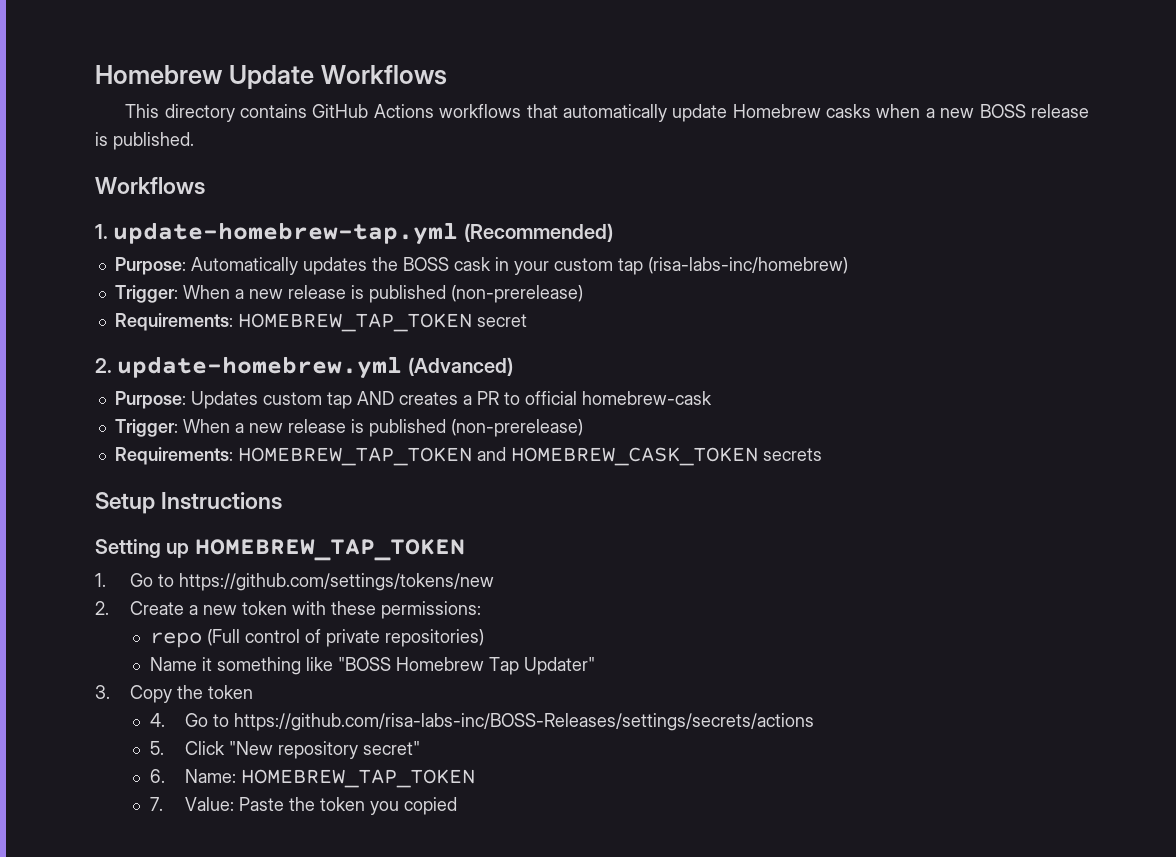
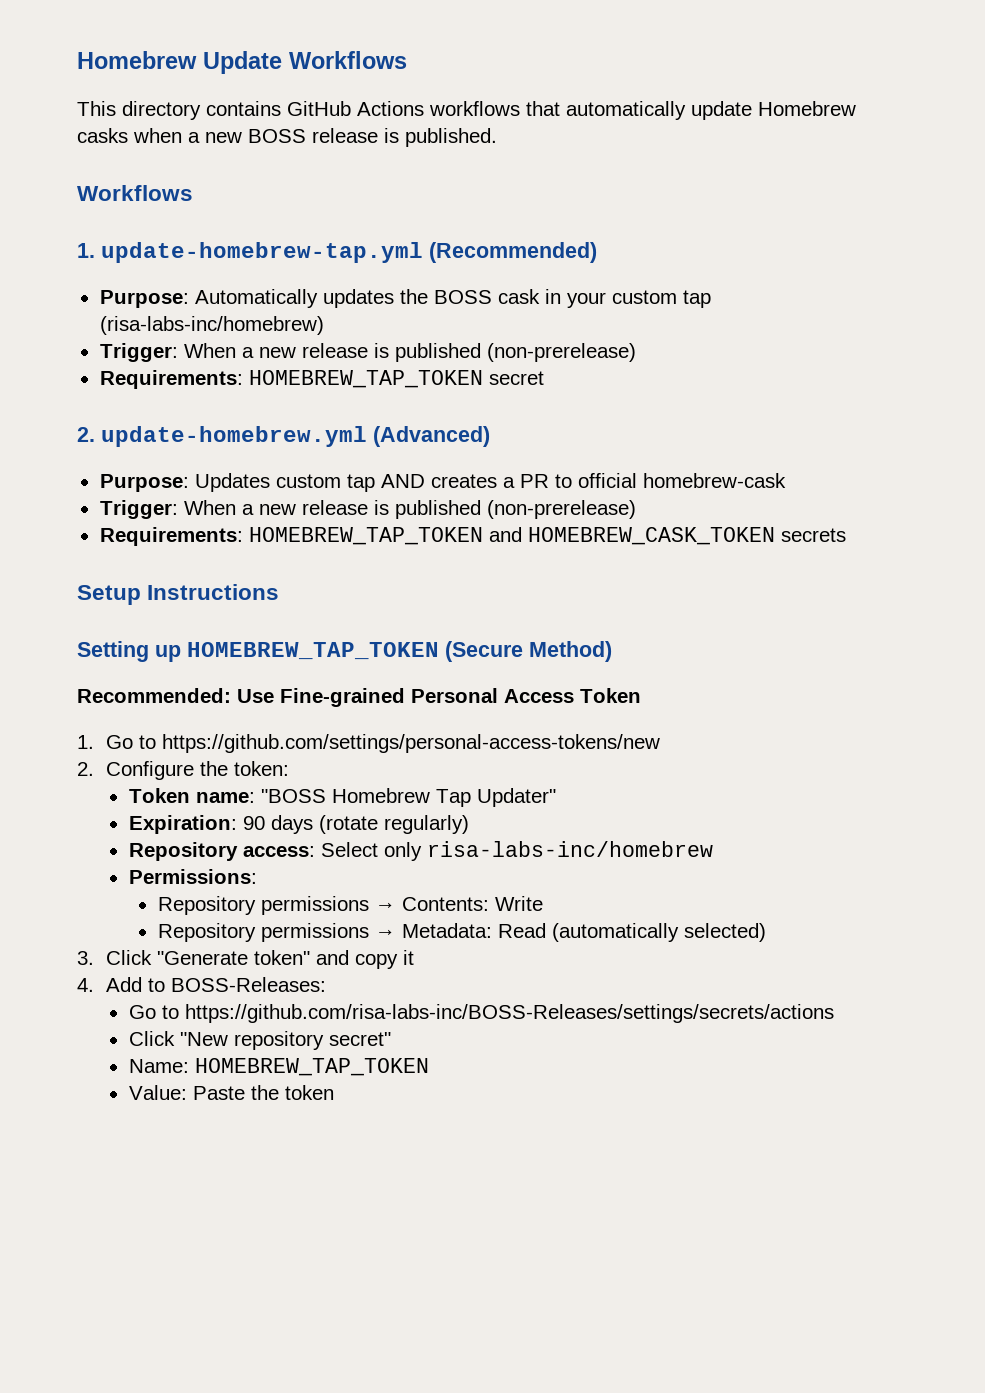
- Setting up HOMEBREW_TAP_TOKEN
+ Setting up HOMEBREW_TAP_TOKEN (Secure Method)
+ Recommended: Use Fine-grained Personal Access Token
- 1. Go to https://github.com/settings/tokens/new
- 2. Create a new token with these permissions:
- repo (Full control of private repositories)
- Name it something like "BOSS Homebrew Tap Updater"
- 3. Copy the token
- 4. Go to https://github.com/risa-labs-inc/BOSS-Releases/settings/secrets/actions
+ 1. Go to https://github.com/settings/personal-access-tokens/new
+ 2. Configure the token:
+ Token name: "BOSS Homebrew Tap Updater"
+ Expiration: 90 days (rotate regularly)
+ Repository access: Select only risa-labs-inc/homebrew
+ Permissions:
+ Repository permissions → Contents: Write
+ Repository permissions → Metadata: Read (automatically selected)
+ 3. Click "Generate token" and copy it
+ 4. Add to BOSS-Releases:
+ Go to https://github.com/risa-labs-inc/BOSS-Releases/settings/secrets/actions
- 5. Click "New repository secret"
+ Click "New repository secret"
- 6. Name: HOMEBREW_TAP_TOKEN
+ Name: HOMEBREW_TAP_TOKEN
- 7. Value: Paste the token you copied
+ Value: Paste the token

